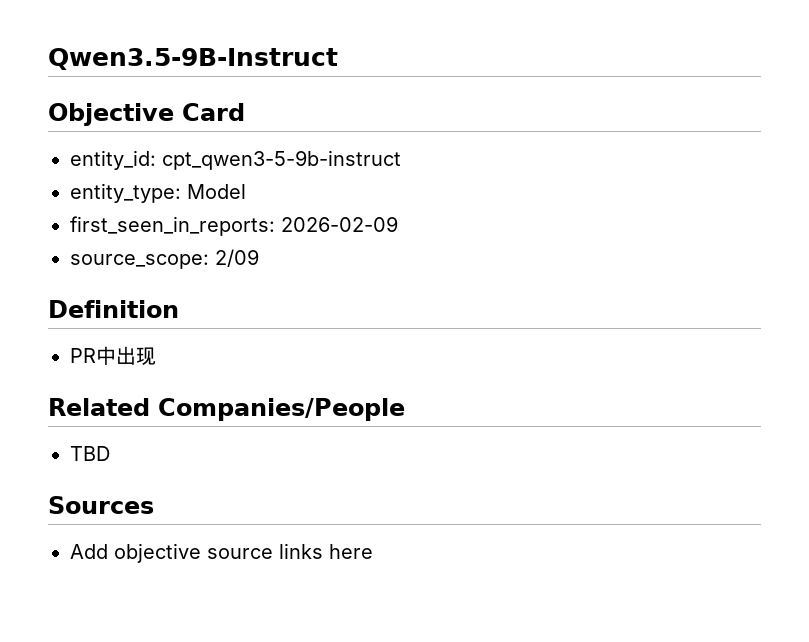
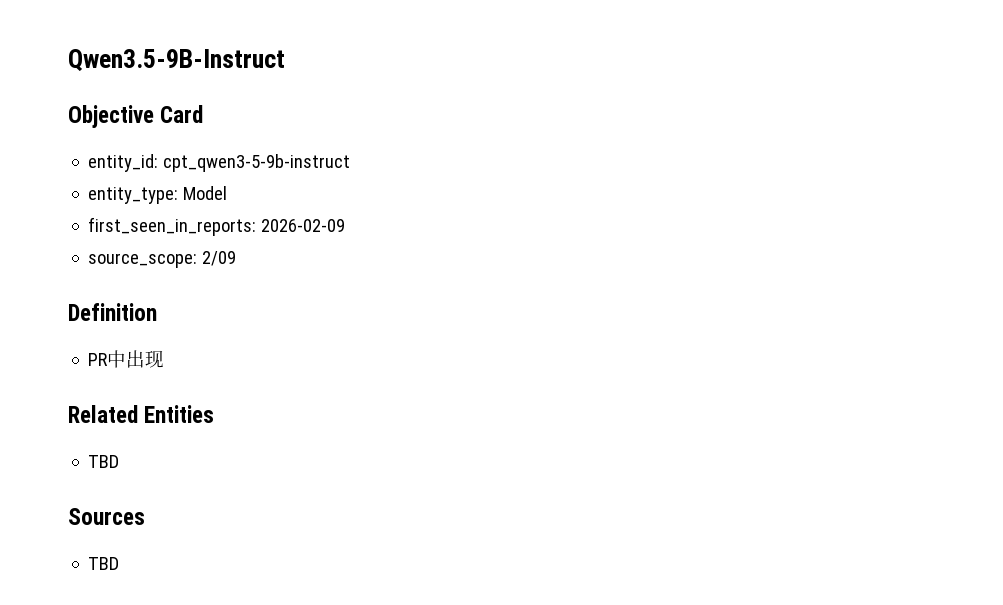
- Related Companies/People
+ Related Entities
  Sources
- Add objective source links here
+ TBD

